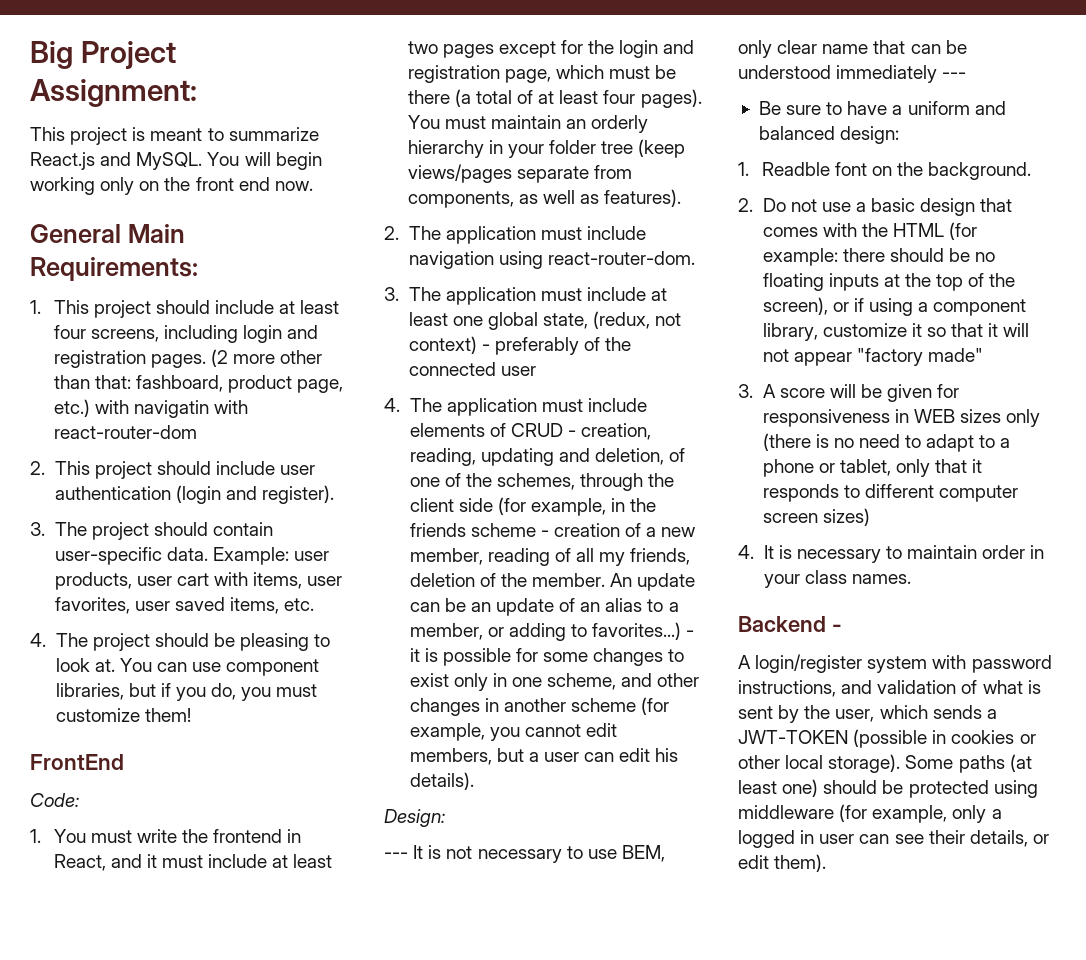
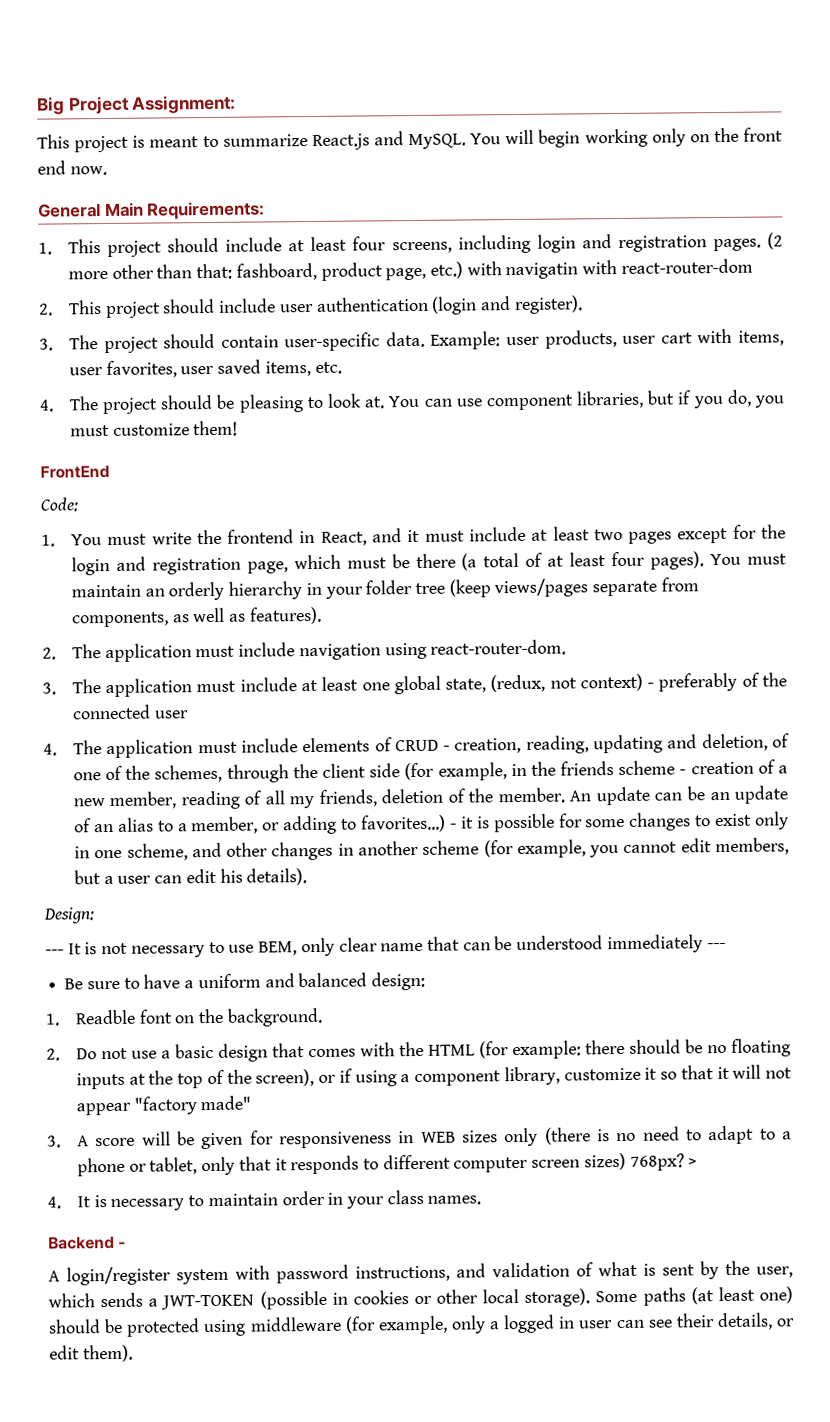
- 3. A score will be given for responsiveness in WEB sizes only (there is no need to adapt to a phone or tablet, only that it responds to different computer screen sizes)
+ 3. A score will be given for responsiveness in WEB sizes only (there is no need to adapt to a phone or tablet, only that it responds to different computer screen sizes) 768px? >

